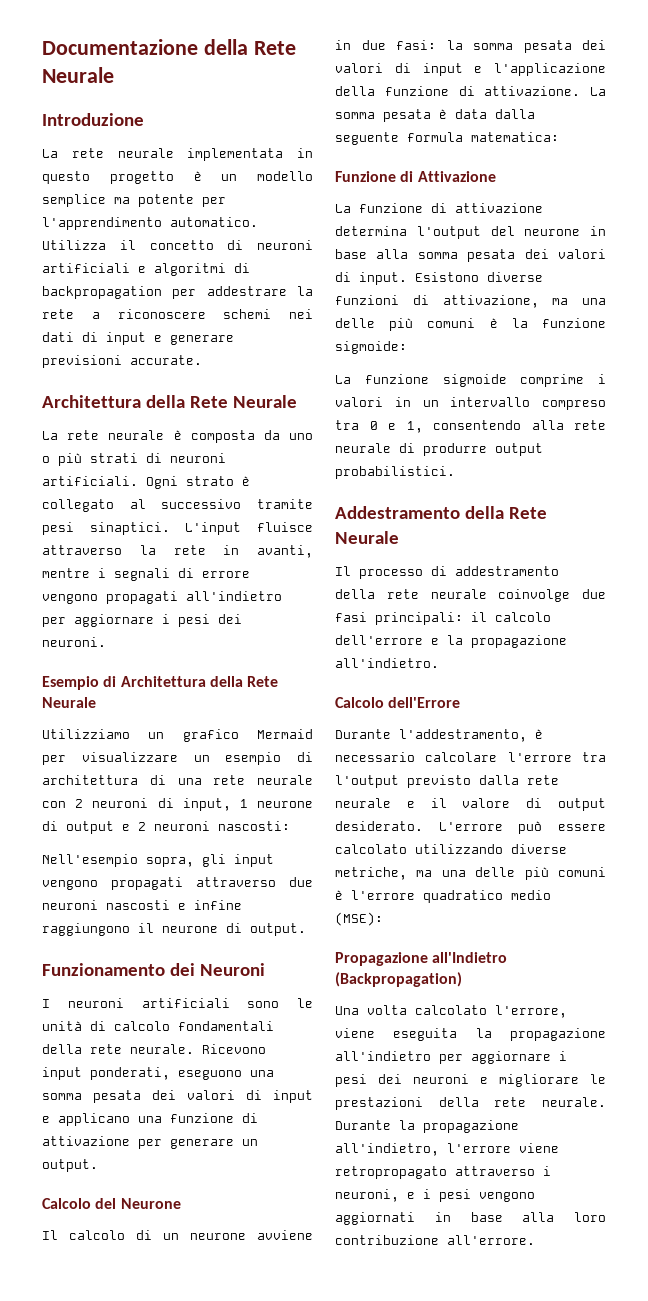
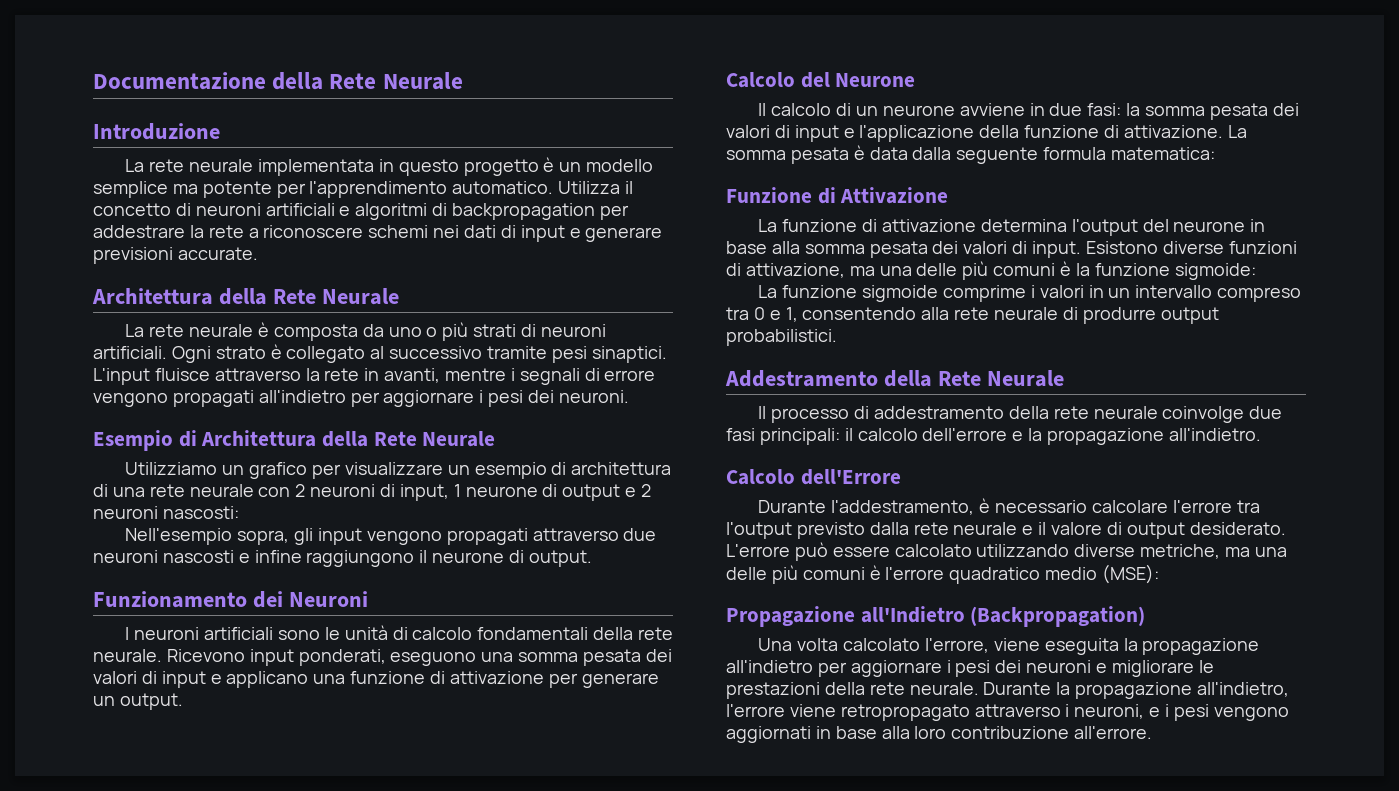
- Utilizziamo un grafico Mermaid per visualizzare un esempio di architettura di una rete neurale con 2 neuroni di input, 1 neurone di output e 2 neuroni nascosti:
+ Utilizziamo un grafico per visualizzare un esempio di architettura di una rete neurale con 2 neuroni di input, 1 neurone di output e 2 neuroni nascosti:

